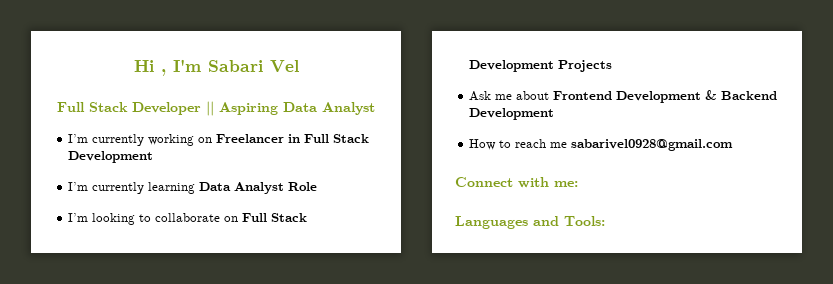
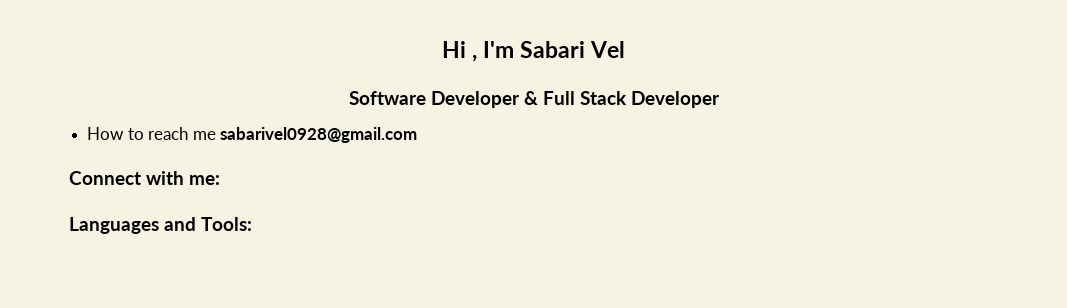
- Full Stack Developer || Aspiring Data Analyst
- I’m currently working on Freelancer in Full Stack Development
- I’m currently learning Data Analyst Role
- I’m looking to collaborate on Full Stack Development Projects
- Ask me about Frontend Development & Backend Development
+ Software Developer & Full Stack Developer

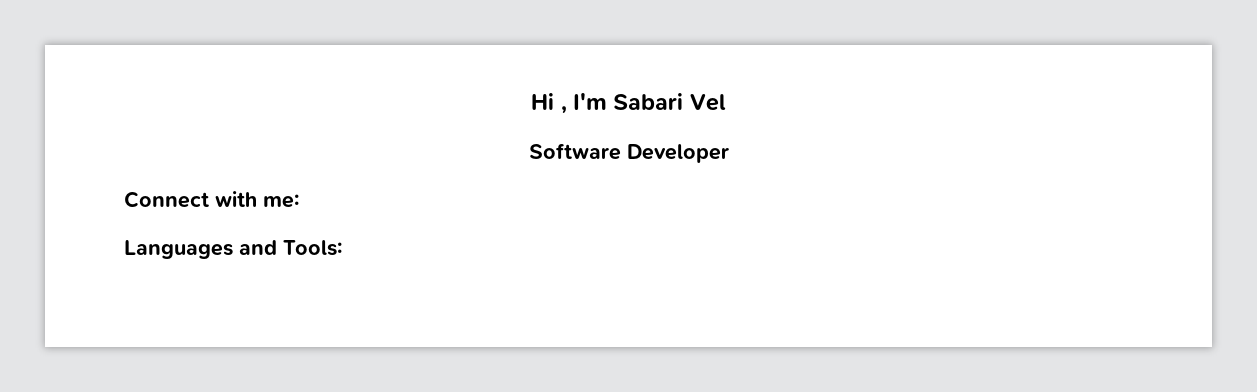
- Software Developer & Full Stack Developer
- How to reach me sabarivel0928@gmail.com
+ Software Developer

